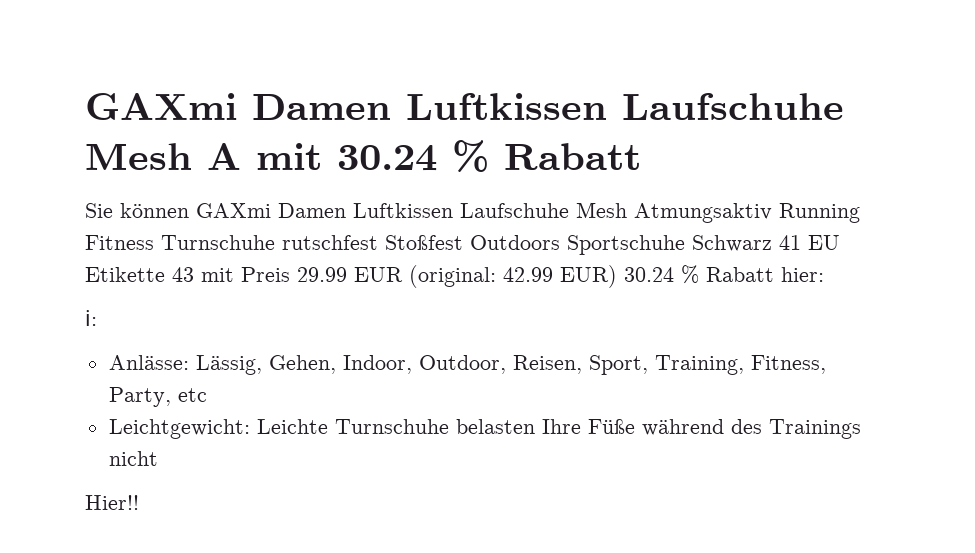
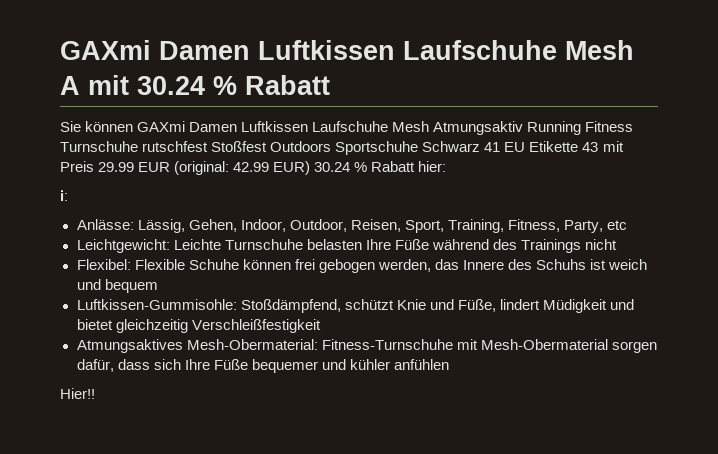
+ Flexibel: Flexible Schuhe können frei gebogen werden, das Innere des Schuhs ist weich und bequem
+ Luftkissen-Gummisohle: Stoßdämpfend, schützt Knie und Füße, lindert Müdigkeit und bietet gleichzeitig Verschleißfestigkeit
+ Atmungsaktives Mesh-Obermaterial: Fitness-Turnschuhe mit Mesh-Obermaterial sorgen dafür, dass sich Ihre Füße bequemer und kühler anfühlen

